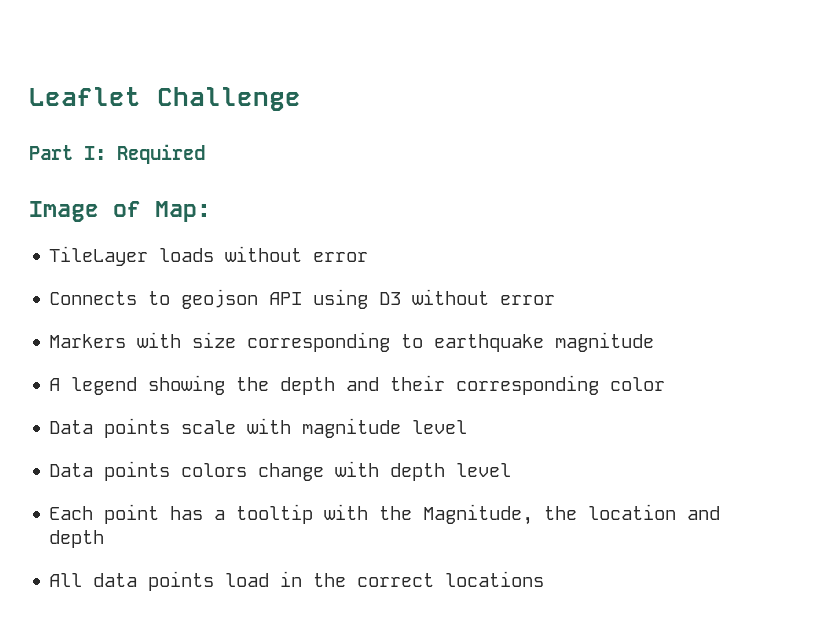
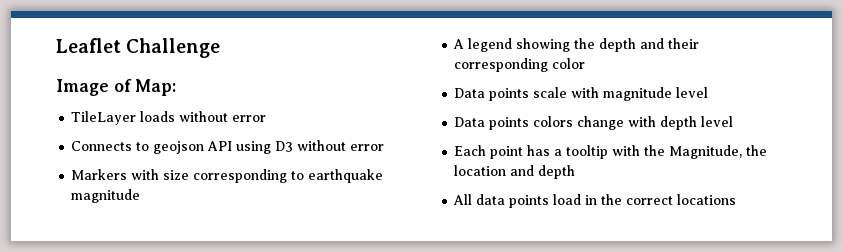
- Part I: Required

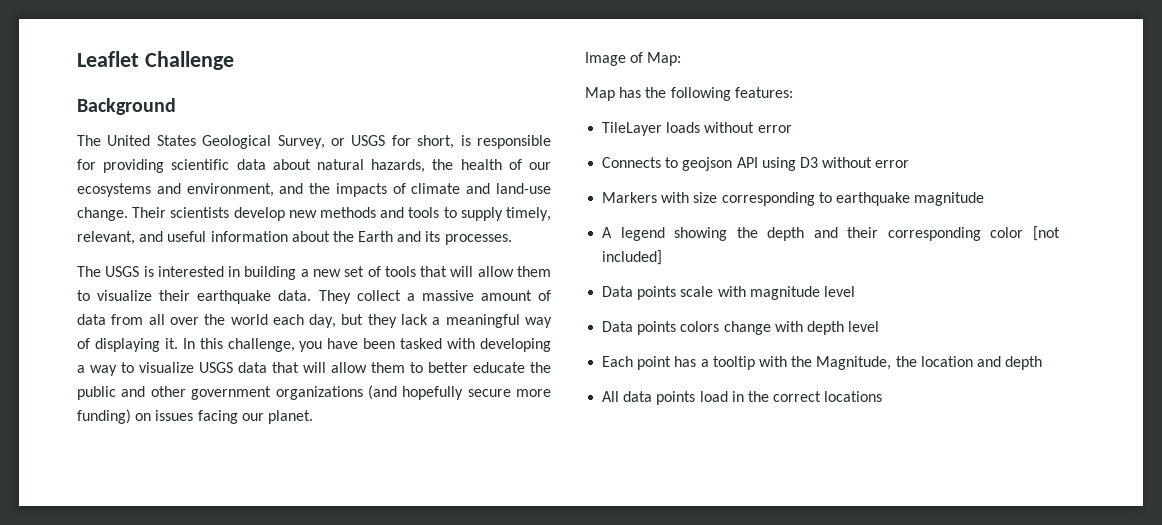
+ Background
+ The United States Geological Survey, or USGS for short, is responsible for providing scientific data about natural hazards, the health of our ecosystems and environment, and the impacts of climate and land-use change. Their scientists develop new methods and tools to supply timely, relevant, and useful information about the Earth and its processes.
+ The USGS is interested in building a new set of tools that will allow them to visualize their earthquake data. They collect a massive amount of data from all over the world each day, but they lack a meaningful way of displaying it. In this challenge, you have been tasked with developing a way to visualize USGS data that will allow them to better educate the public and other government organizations (and hopefully secure more funding) on issues facing our planet.
  Image of Map:
+ Map has the following features:
- A legend showing the depth and their corresponding color
+ A legend showing the depth and their corresponding color [not included]

